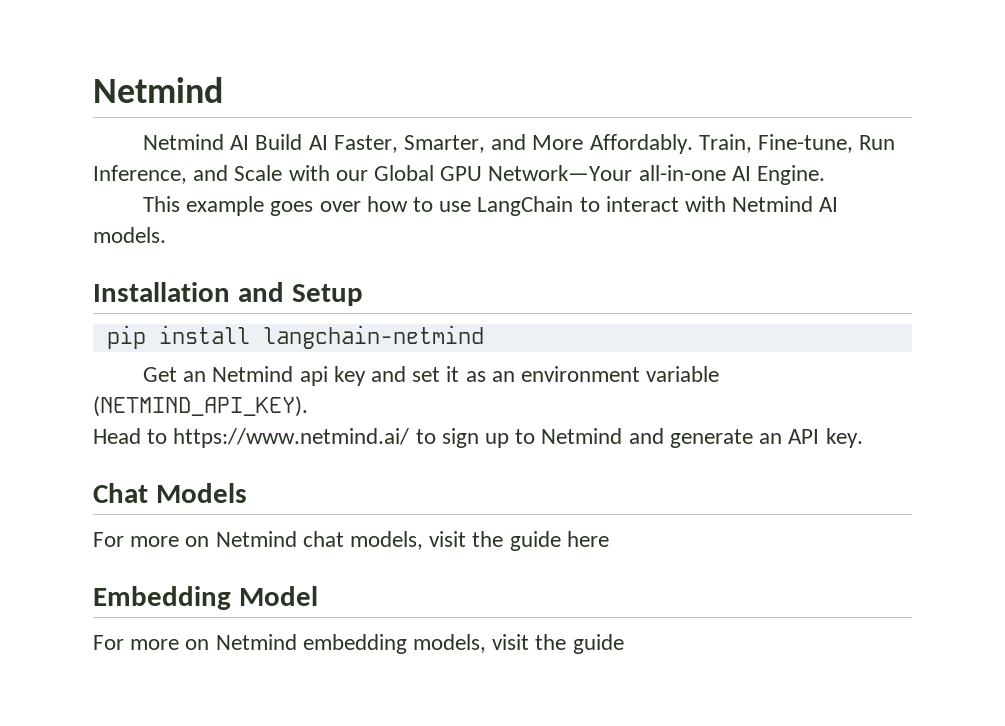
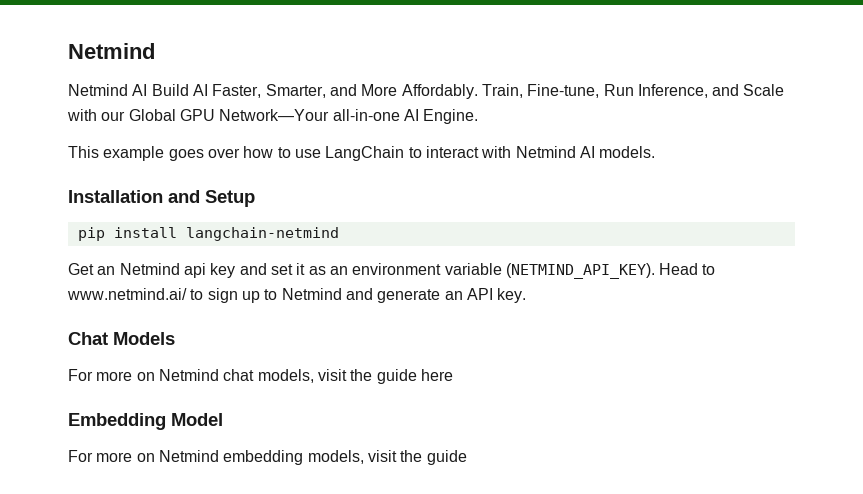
- Get an Netmind api key and set it as an environment variable (NETMIND_API_KEY).
- Head to https://www.netmind.ai/ to sign up to Netmind and generate an API key.
+ Get an Netmind api key and set it as an environment variable (NETMIND_API_KEY). Head to www.netmind.ai/ to sign up to Netmind and generate an API key.

